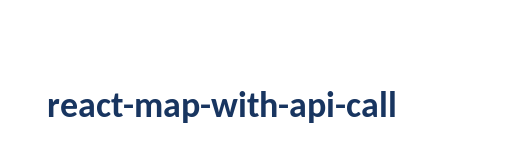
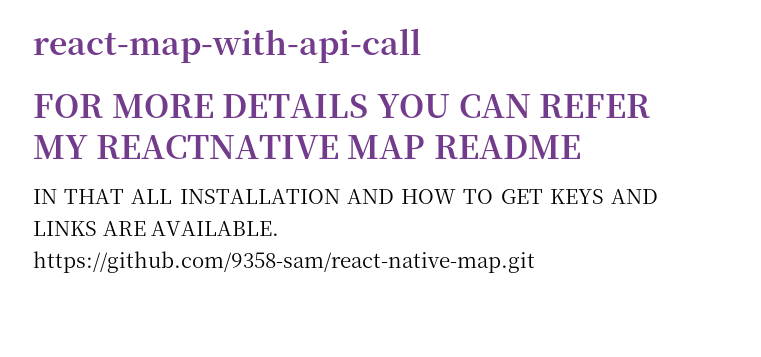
+ FOR MORE DETAILS YOU CAN REFER MY REACTNATIVE MAP README
+ IN THAT ALL INSTALLATION AND HOW TO GET KEYS AND LINKS ARE AVAILABLE. https://github.com/9358-sam/react-native-map.git

